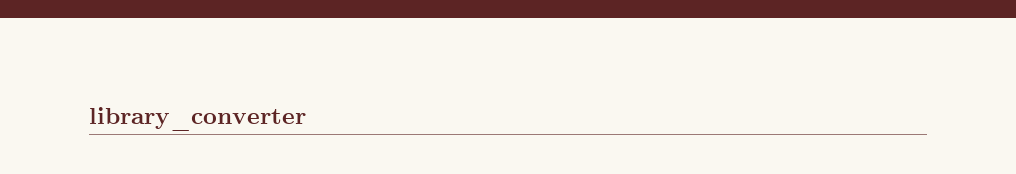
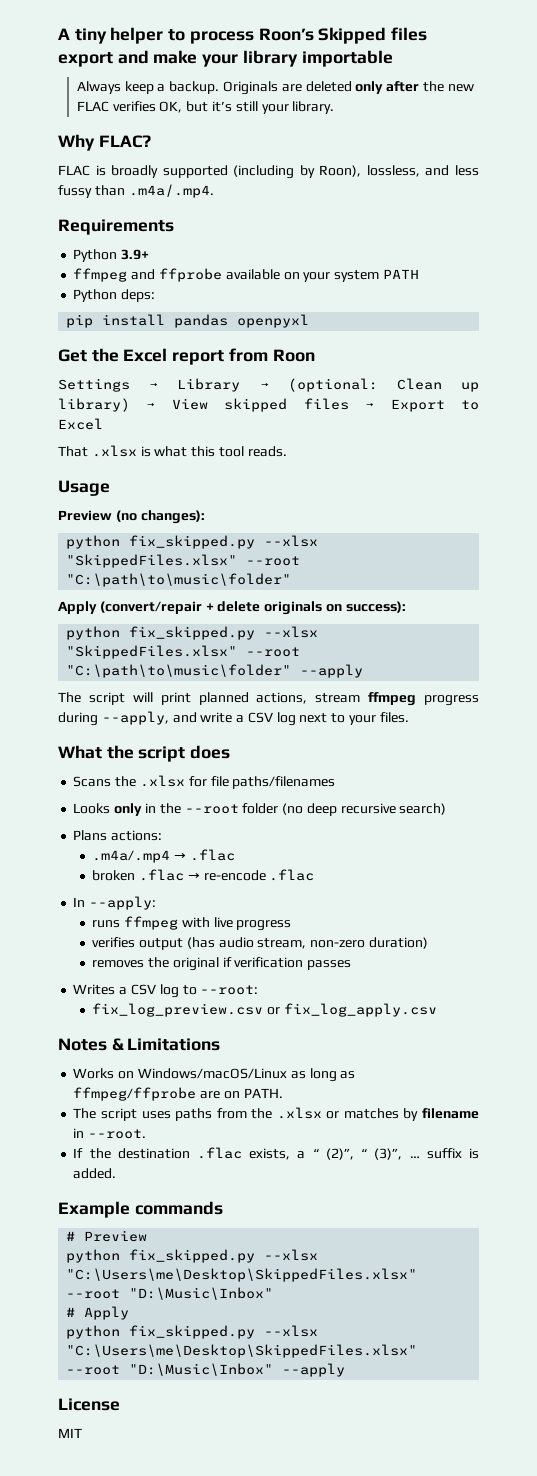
- library_converter
+ A tiny helper to process Roon’s Skipped files export and make your library importable
+ Always keep a backup. Originals are deleted only after the new FLAC verifies OK, but it’s still your library.
+ Why FLAC?
+ FLAC is broadly supported (including by Roon), lossless, and less fussy than .m4a/.mp4.
+ Requirements
+ Python 3.9+
+ ffmpeg and ffprobe available on your system PATH
+ Python deps:
+ pip install pandas openpyxl
+ Get the Excel report from Roon
+ Settings → Library → (optional: Clean up library) → View skipped files → Export to Excel
+ That .xlsx is what this tool reads.
+ Usage
+ Preview (no changes):
+ python fix_skipped.py --xlsx "SkippedFiles.xlsx" --root "C:\path\to\music\folder"
+ Apply (convert/repair + delete originals on success):
+ python fix_skipped.py --xlsx "SkippedFiles.xlsx" --root "C:\path\to\music\folder" --apply
+ The script will print planned actions, stream ffmpeg progress during --apply, and write a CSV log next to your files.
+ What the script does
+ Scans the .xlsx for file paths/filenames
+ Looks only in the --root folder (no deep recursive search)
+ Plans actions:
+ .m4a/.mp4 → .flac
+ broken .flac → re-encode .flac
+ In --apply:
+ runs ffmpeg with live progress
+ verifies output (has audio stream, non-zero duration)
+ removes the original if verification passes
+ Writes a CSV log to --root:
+ fix_log_preview.csv or fix_log_apply.csv
+ Notes & Limitations
+ Works on Windows/macOS/Linux as long as ffmpeg/ffprobe are on PATH.
+ The script uses paths from the .xlsx or matches by filename in --root.
+ If the destination .flac exists, a “ (2)”, “ (3)”, … suffix is added.
+ Example commands
+ # Preview
+ python fix_skipped.py --xlsx "C:\Users\me\Desktop\SkippedFiles.xlsx" --root "D:\Music\Inbox"
+ # Apply
+ python fix_skipped.py --xlsx "C:\Users\me\Desktop\SkippedFiles.xlsx" --root "D:\Music\Inbox" --apply
+ License
+ MIT

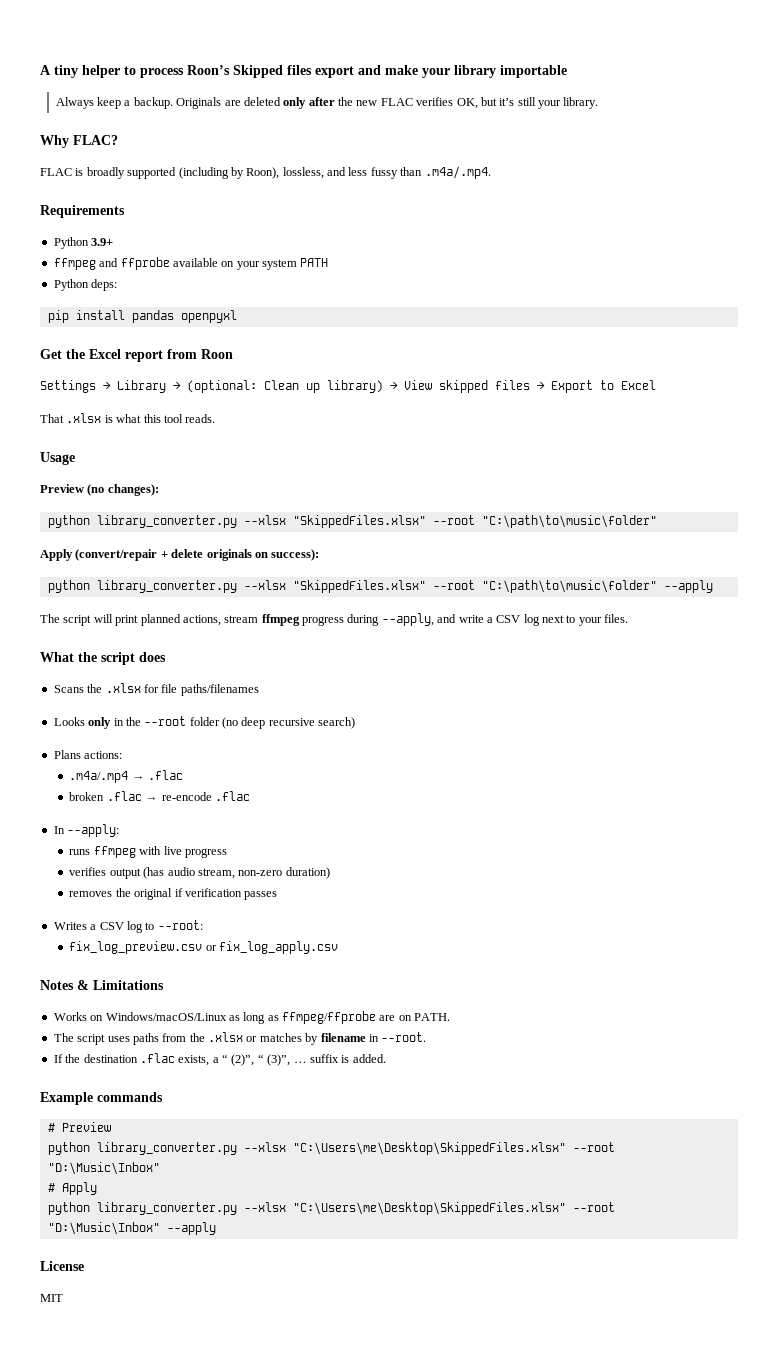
  Preview (no changes):
- python fix_skipped.py --xlsx "SkippedFiles.xlsx" --root "C:\path\to\music\folder"
+ python library_converter.py --xlsx "SkippedFiles.xlsx" --root "C:\path\to\music\folder"
- python fix_skipped.py --xlsx "SkippedFiles.xlsx" --root "C:\path\to\music\folder" --apply
+ python library_converter.py --xlsx "SkippedFiles.xlsx" --root "C:\path\to\music\folder" --apply
  # Preview
- python fix_skipped.py --xlsx "C:\Users\me\Desktop\SkippedFiles.xlsx" --root "D:\Music\Inbox"
+ python library_converter.py --xlsx "C:\Users\me\Desktop\SkippedFiles.xlsx" --root "D:\Music\Inbox"
- python fix_skipped.py --xlsx "C:\Users\me\Desktop\SkippedFiles.xlsx" --root "D:\Music\Inbox" --apply
+ python library_converter.py --xlsx "C:\Users\me\Desktop\SkippedFiles.xlsx" --root "D:\Music\Inbox" --apply

